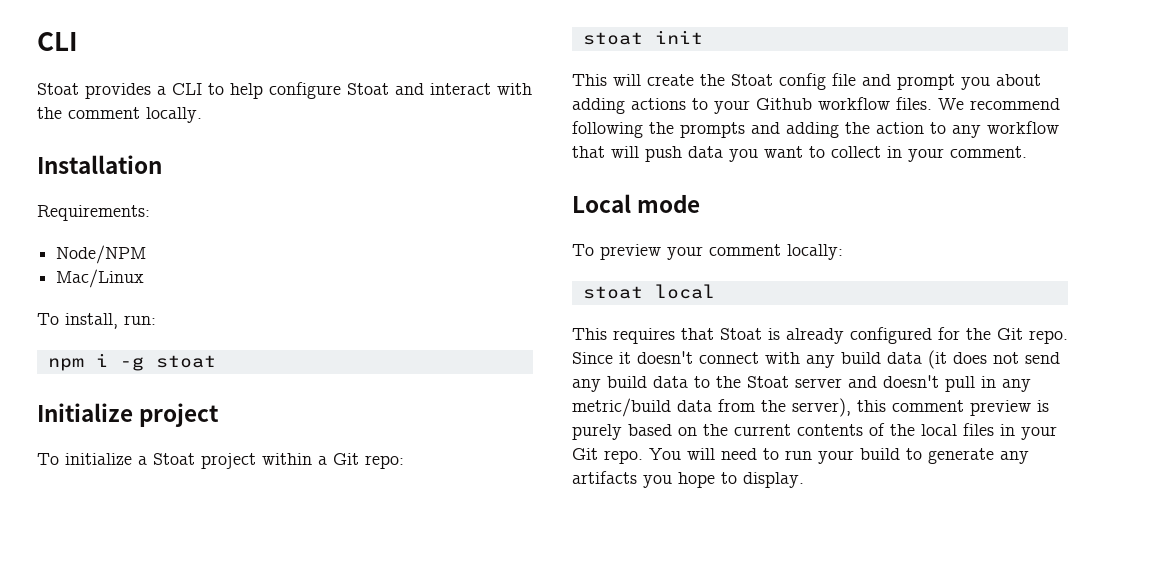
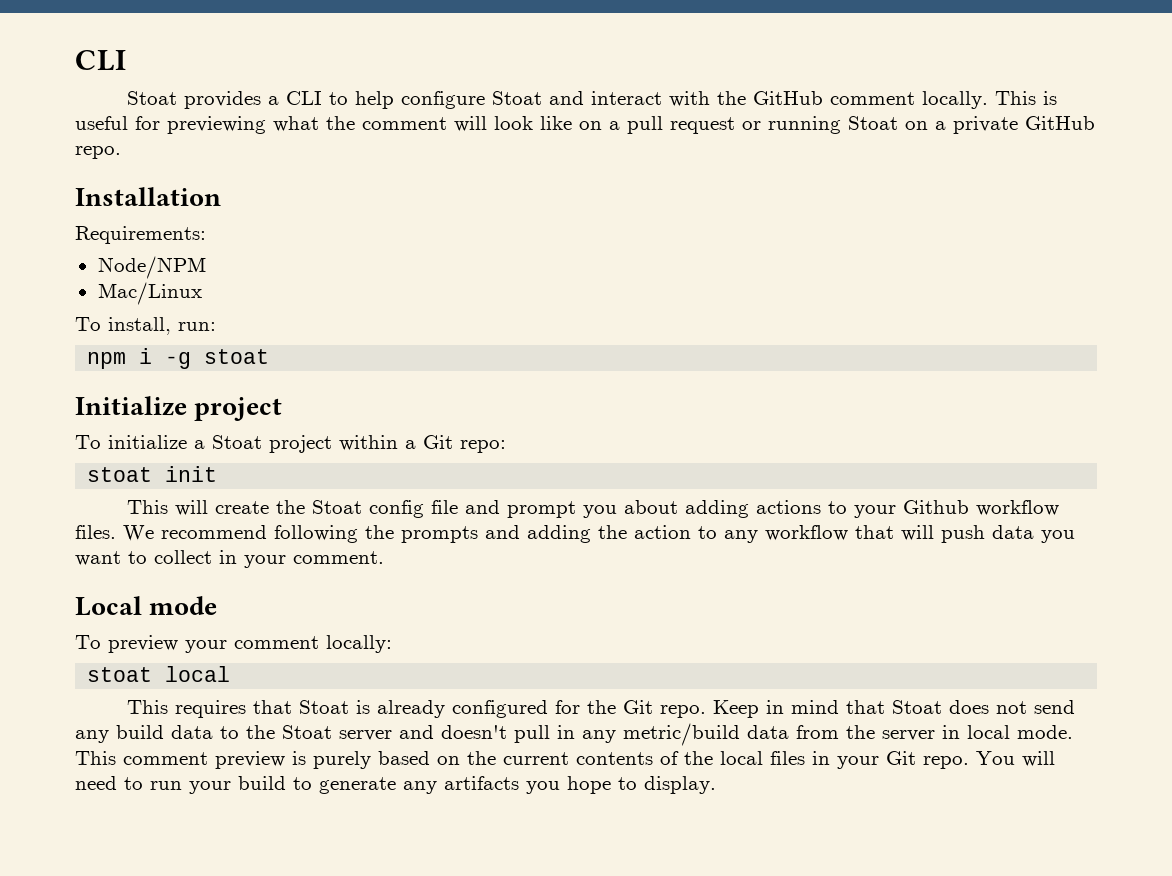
- Stoat provides a CLI to help configure Stoat and interact with the comment locally.
+ Stoat provides a CLI to help configure Stoat and interact with the GitHub comment locally. This is useful for previewing what the comment will look like on a pull request or running Stoat on a private GitHub repo.
- Since it doesn't connect with any build data (it does not send any build data to the Stoat server and doesn't pull in any metric/build data from the server), this comment preview is purely based on the current contents of the local files in your Git repo.
+ Keep in mind that Stoat does not send any build data to the Stoat server and doesn't pull in any metric/build data from the server in local mode. This comment preview is purely based on the current contents of the local files in your Git repo.

